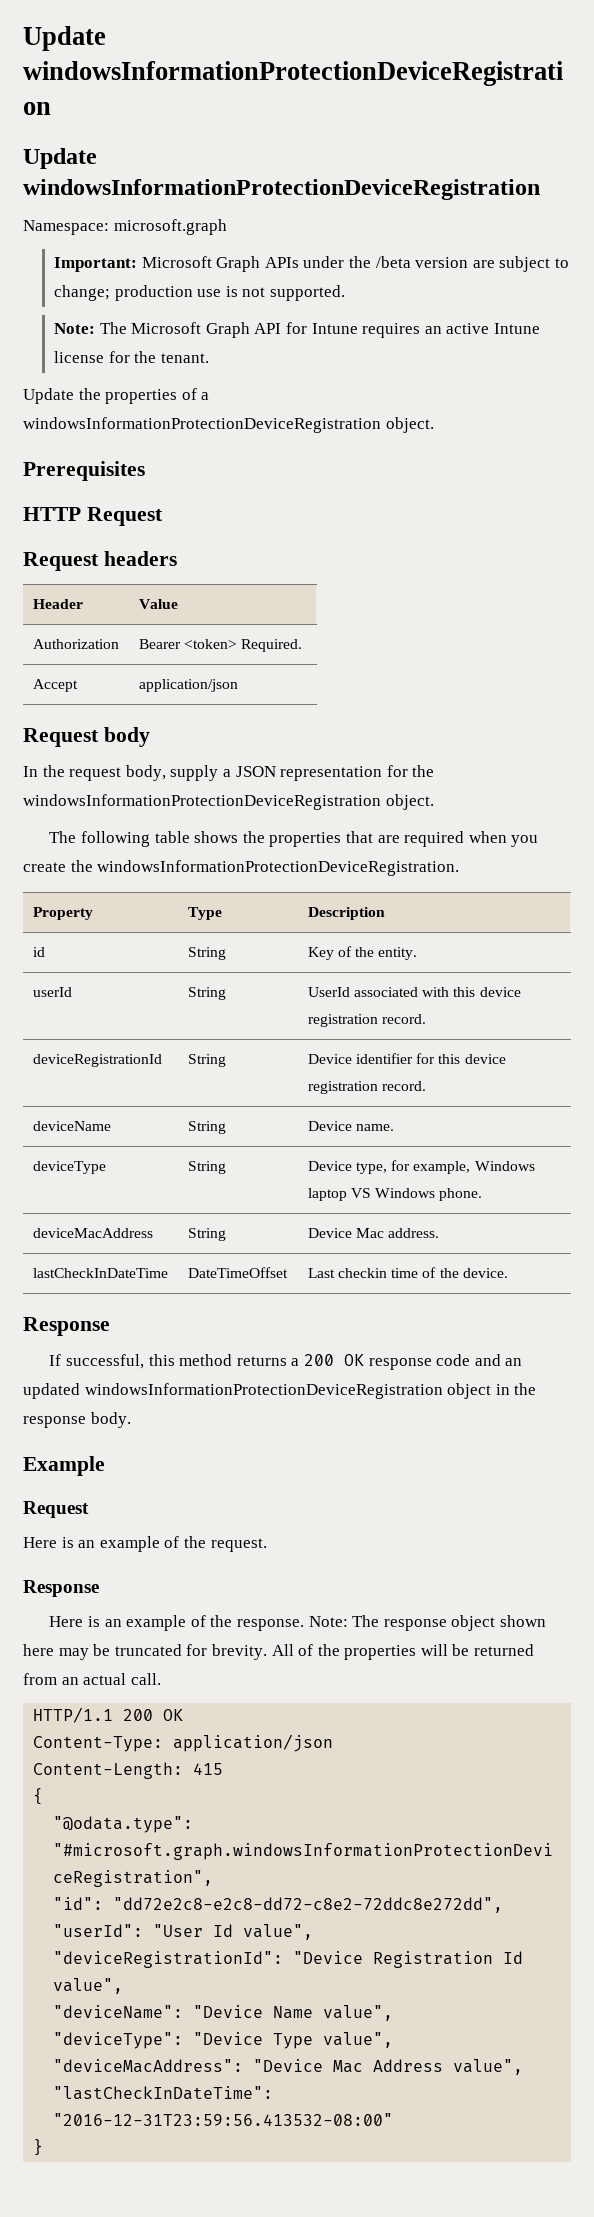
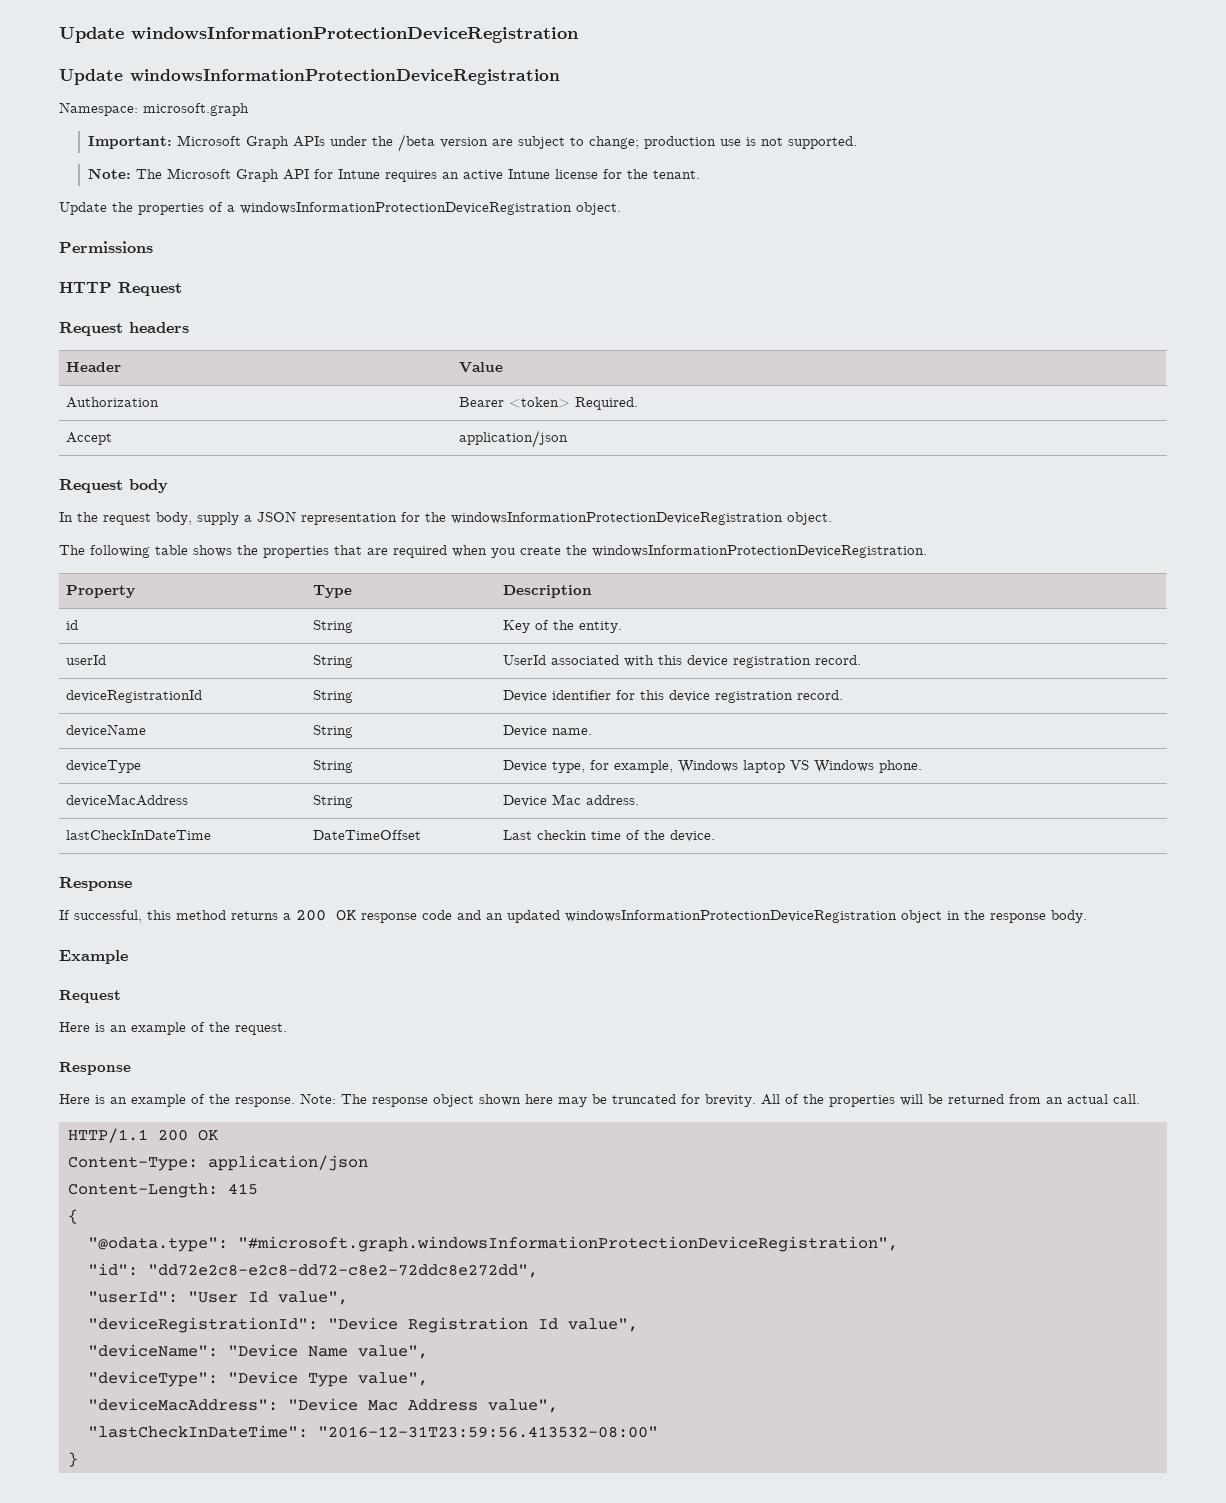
- Prerequisites
+ Permissions

